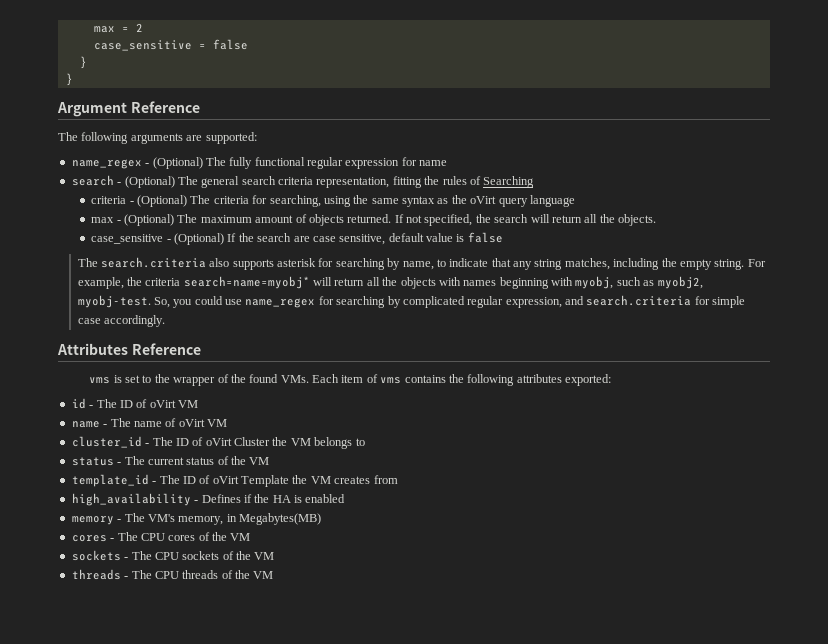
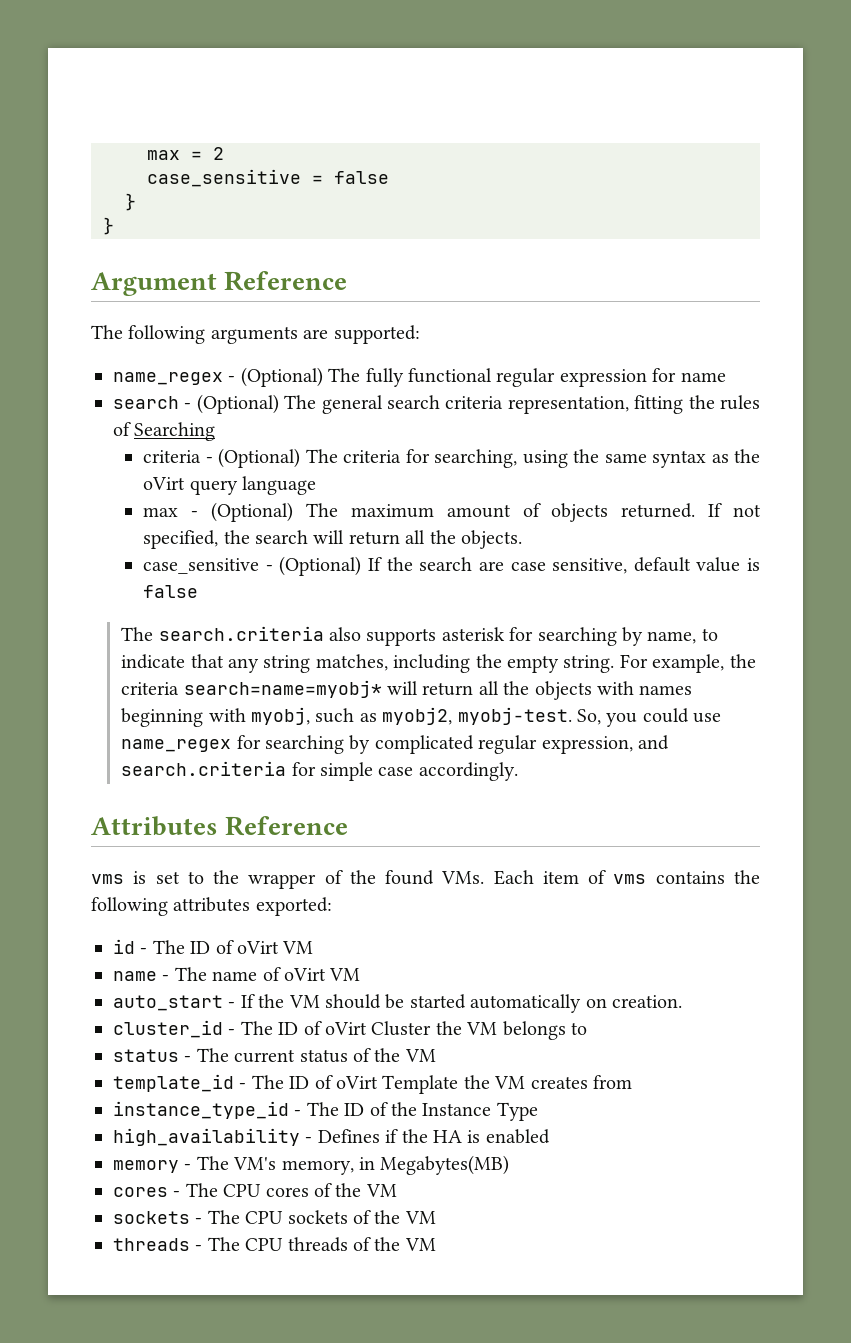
+ auto_start - If the VM should be started automatically on creation.
+ instance_type_id - The ID of the Instance Type

